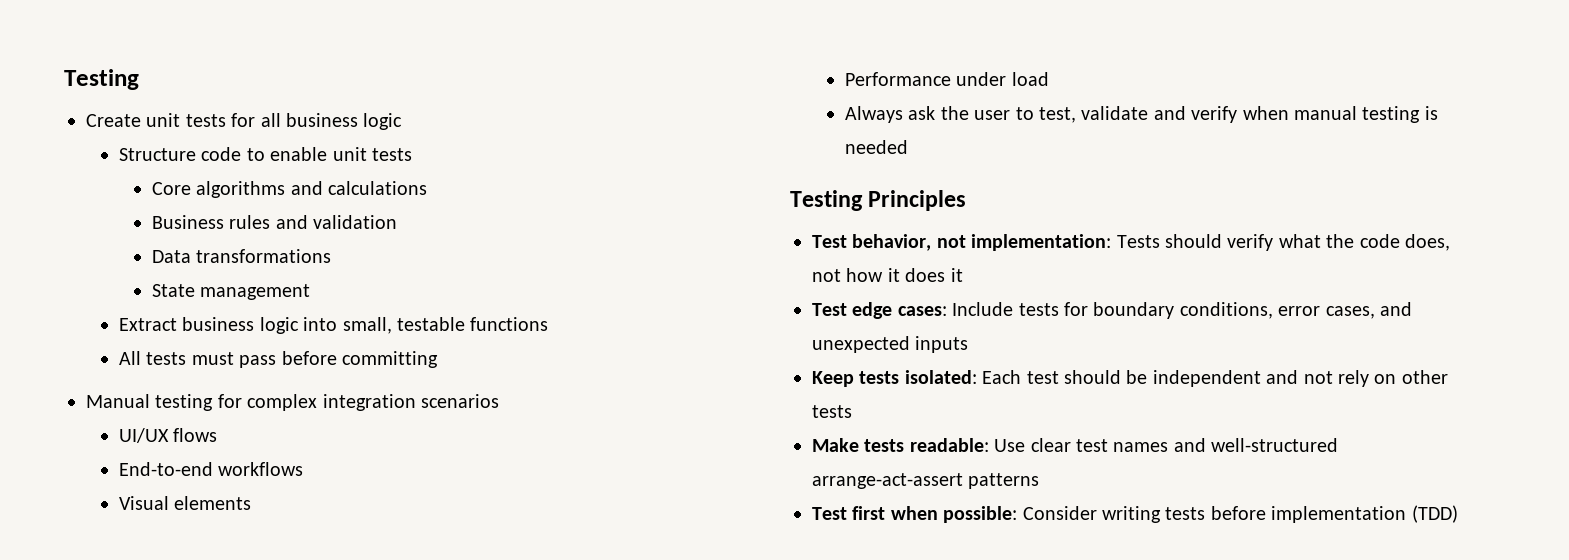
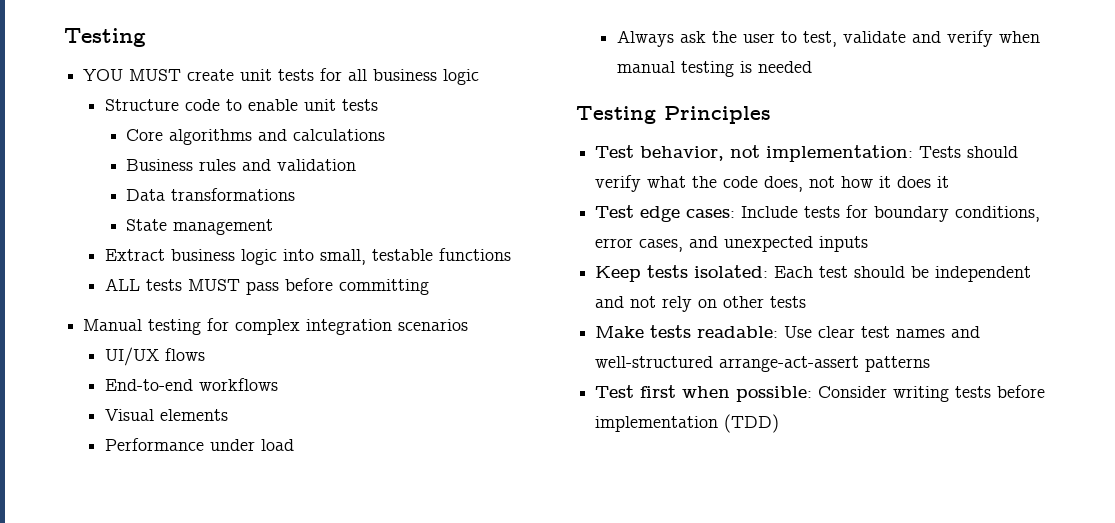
- Create unit tests for all business logic
+ YOU MUST create unit tests for all business logic
- All tests must pass before committing
+ ALL tests MUST pass before committing

